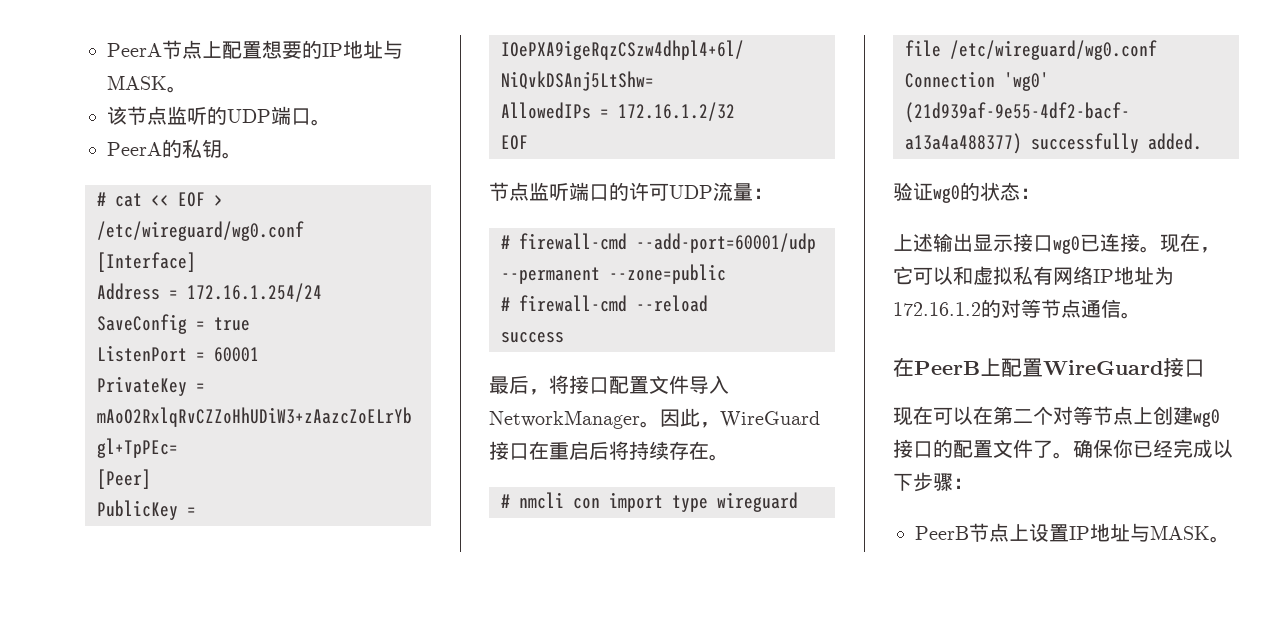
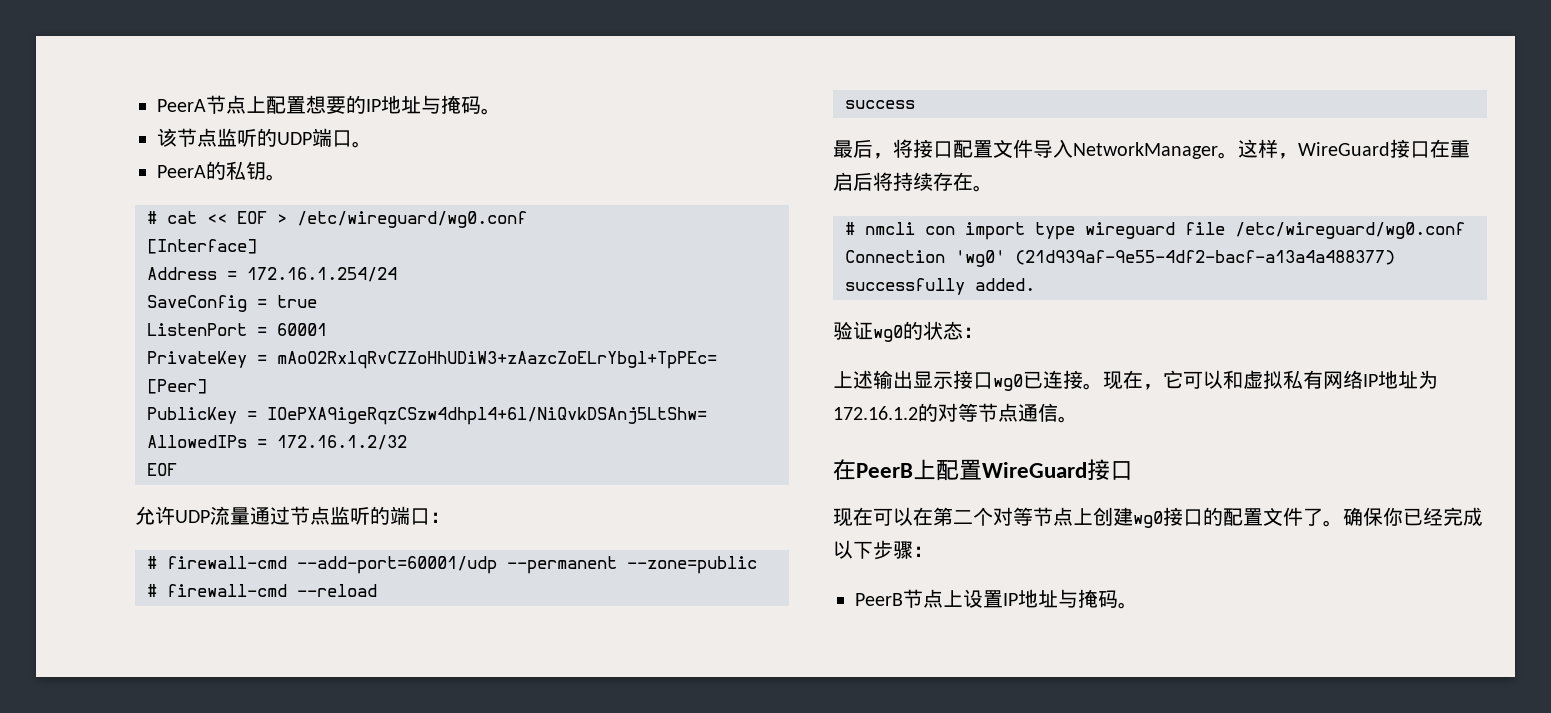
- PeerA节点上配置想要的IP地址与MASK。
+ PeerA节点上配置想要的IP地址与掩码。
- 节点监听端口的许可UDP流量：
+ 允许UDP流量通过节点监听的端口：
- 因此，WireGuard接口在重启后将持续存在。
+ 这样，WireGuard接口在重启后将持续存在。
- PeerB节点上设置IP地址与MASK。
+ PeerB节点上设置IP地址与掩码。

